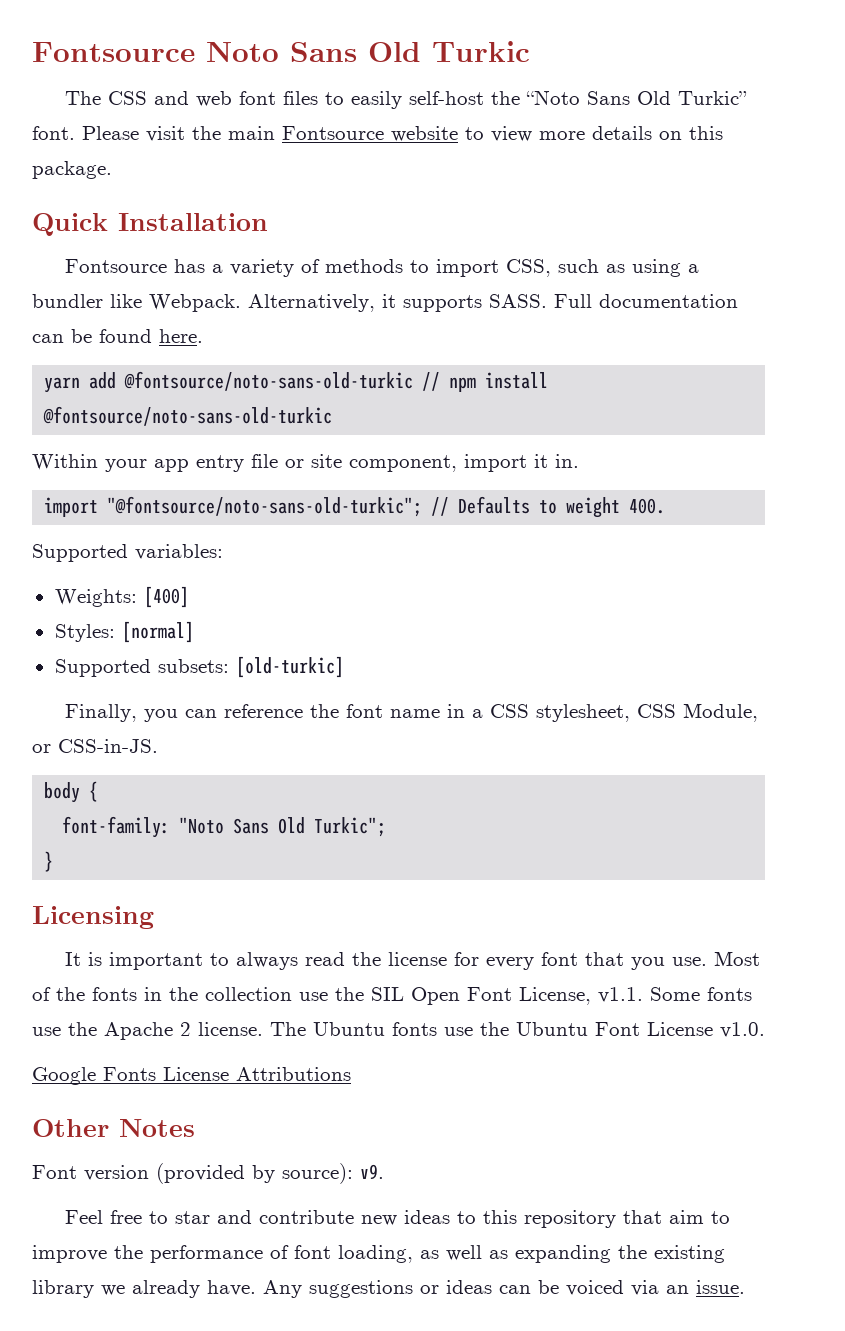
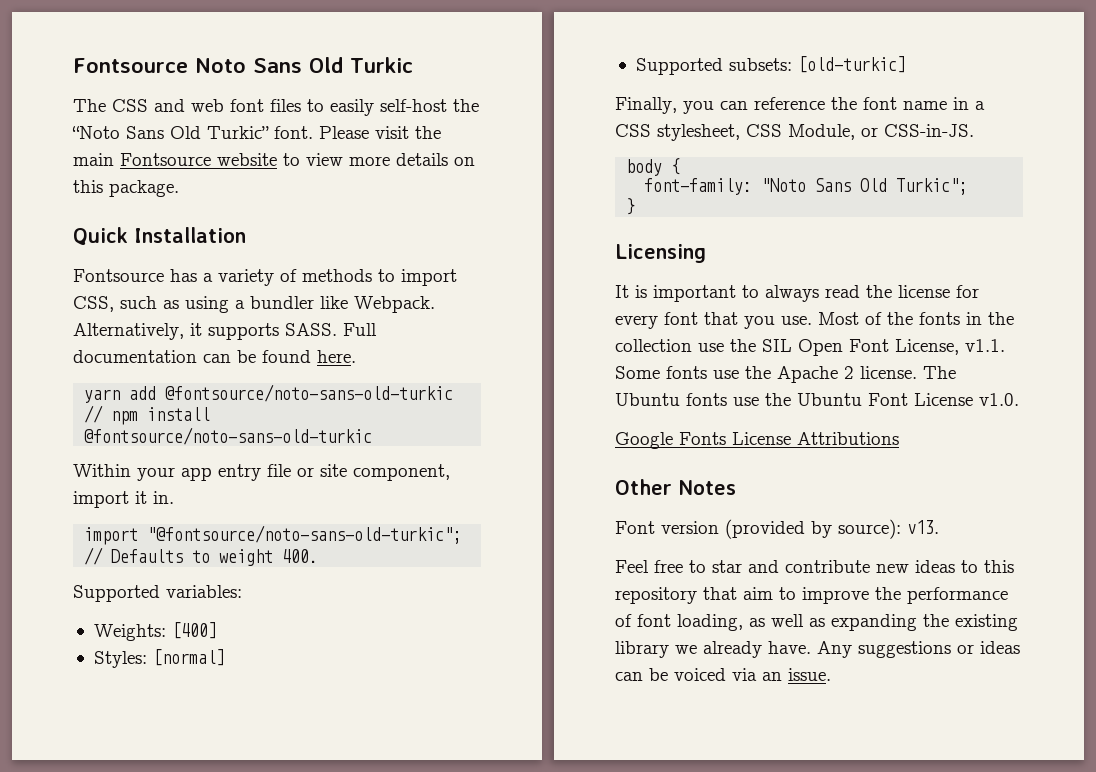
- Font version (provided by source): v9.
+ Font version (provided by source): v13.

